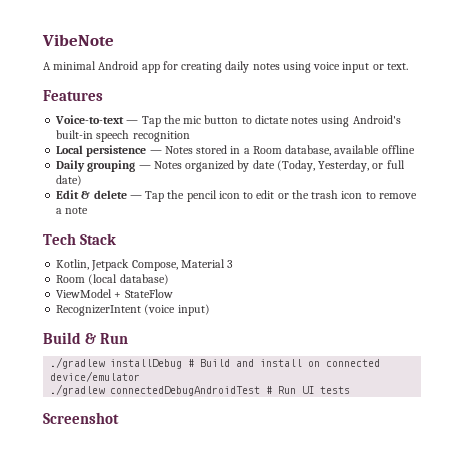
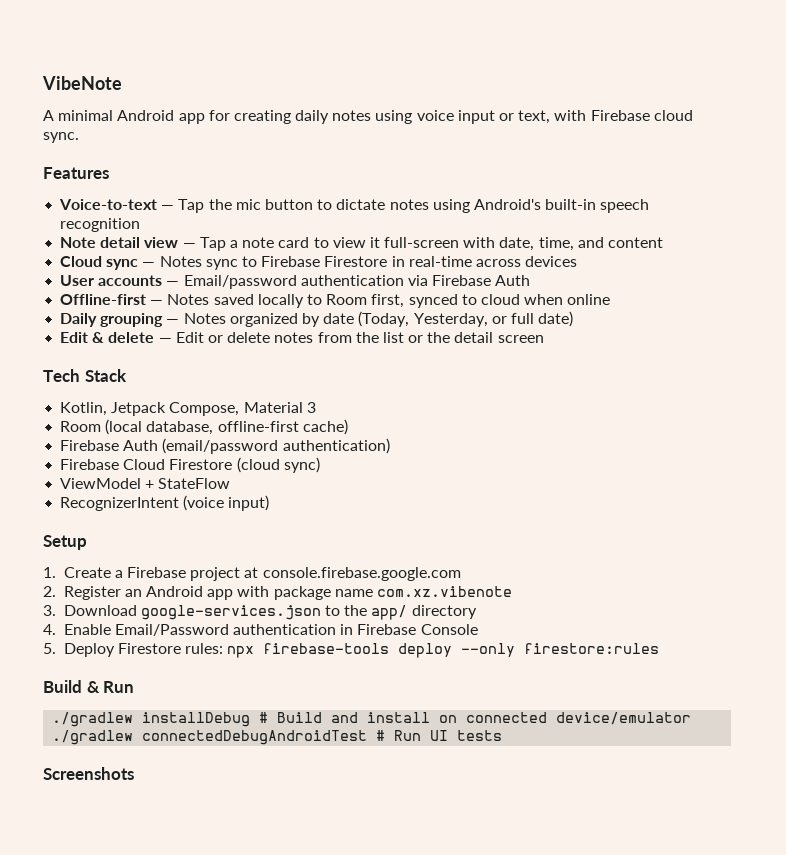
- A minimal Android app for creating daily notes using voice input or text.
+ A minimal Android app for creating daily notes using voice input or text, with Firebase cloud sync.
- Local persistence — Notes stored in a Room database, available offline
+ Note detail view — Tap a note card to view it full-screen with date, time, and content
+ Cloud sync — Notes sync to Firebase Firestore in real-time across devices
+ User accounts — Email/password authentication via Firebase Auth
+ Offline-first — Notes saved locally to Room first, synced to cloud when online
- Edit & delete — Tap the pencil icon to edit or the trash icon to remove a note
+ Edit & delete — Edit or delete notes from the list or the detail screen
- Room (local database)
+ Room (local database, offline-first cache)
+ Firebase Auth (email/password authentication)
+ Firebase Cloud Firestore (cloud sync)
+ Setup
+ 1. Create a Firebase project at console.firebase.google.com
+ 2. Register an Android app with package name com.xz.vibenote
+ 3. Download google-services.json to the app/ directory
+ 4. Enable Email/Password authentication in Firebase Console
+ 5. Deploy Firestore rules: npx firebase-tools deploy --only firestore:rules
- Screenshot
+ Screenshots

